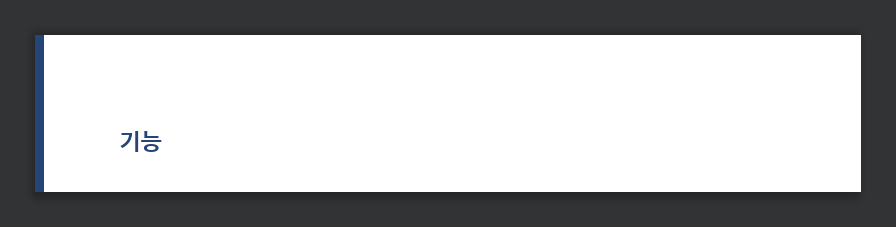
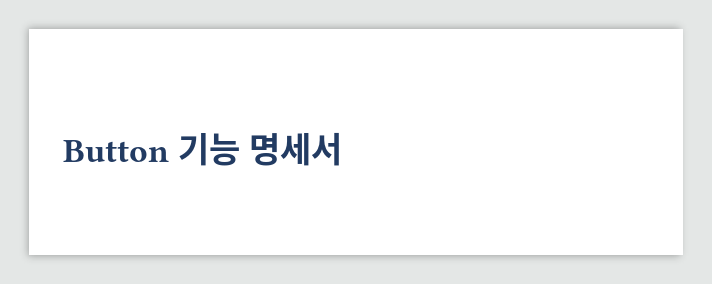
- 기능
+ Button 기능 명세서

